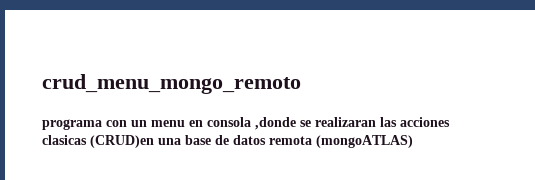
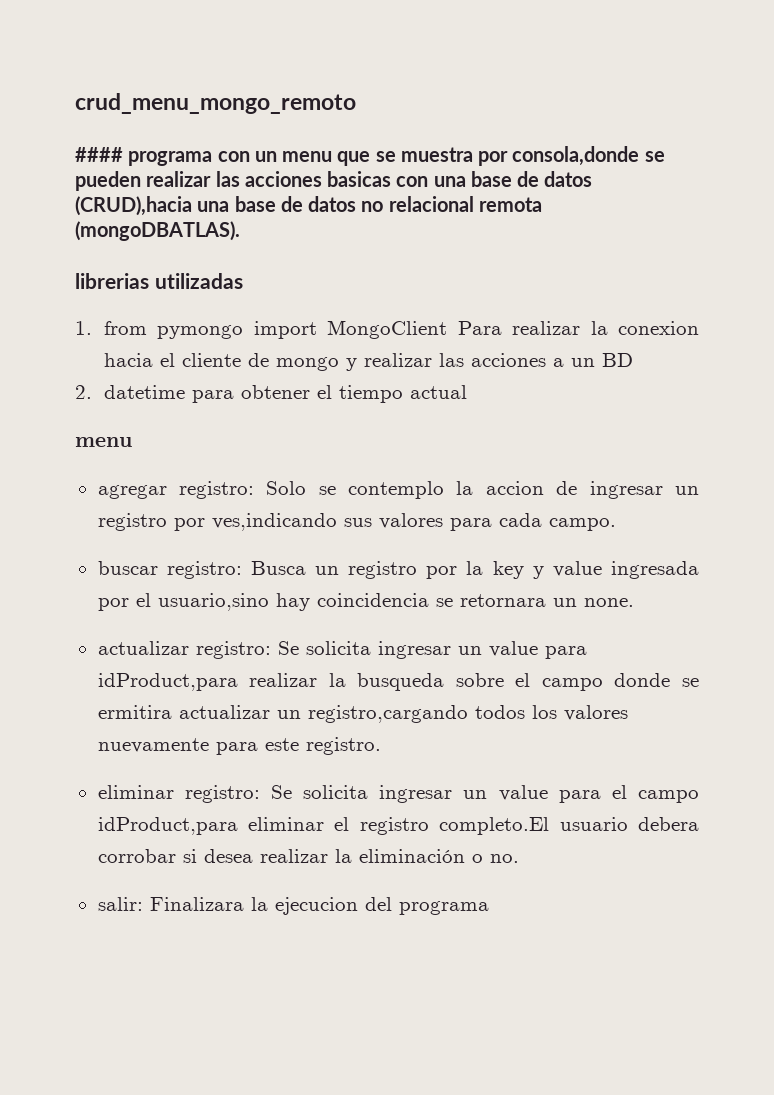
- programa con un menu en consola ,donde se realizaran las acciones clasicas (CRUD)en una base de datos remota (mongoATLAS)
+ #### programa con un menu que se muestra por consola,donde se pueden realizar las acciones basicas con una base de datos (CRUD),hacia una base de datos no relacional remota (mongoDBATLAS).
+ librerias utilizadas
+ 1. from pymongo import MongoClient Para realizar la conexion hacia el cliente de mongo y realizar las acciones a un BD
+ 2. datetime para obtener el tiempo actual
+ menu
+ agregar registro: Solo se contemplo la accion de ingresar un registro por ves,indicando sus valores para cada campo.
+ buscar registro: Busca un registro por la key y value ingresada por el usuario,sino hay coincidencia se retornara un none.
+ actualizar registro: Se solicita ingresar un value para idProduct,para realizar la busqueda sobre el campo donde se ermitira actualizar un registro,cargando todos los valores nuevamente para este registro.
+ eliminar registro: Se solicita ingresar un value para el campo idProduct,para eliminar el registro completo.El usuario debera corrobar si desea realizar la eliminación o no.
+ salir: Finalizara la ejecucion del programa

